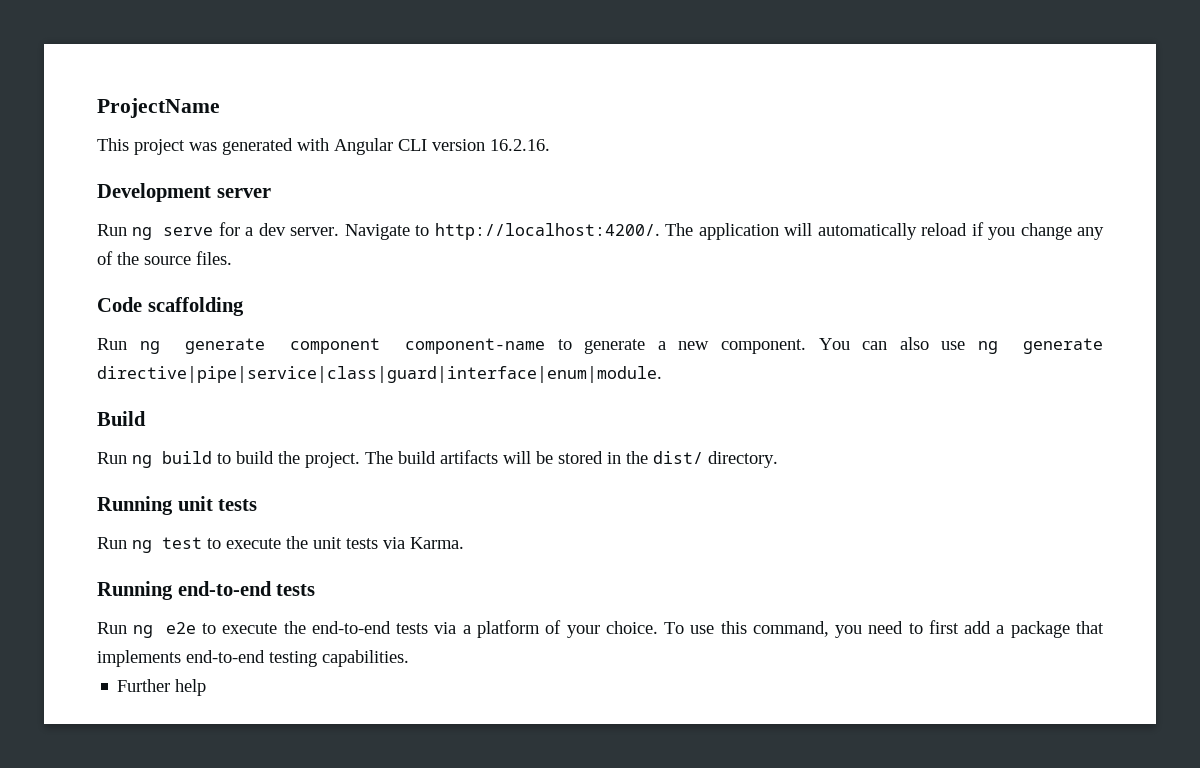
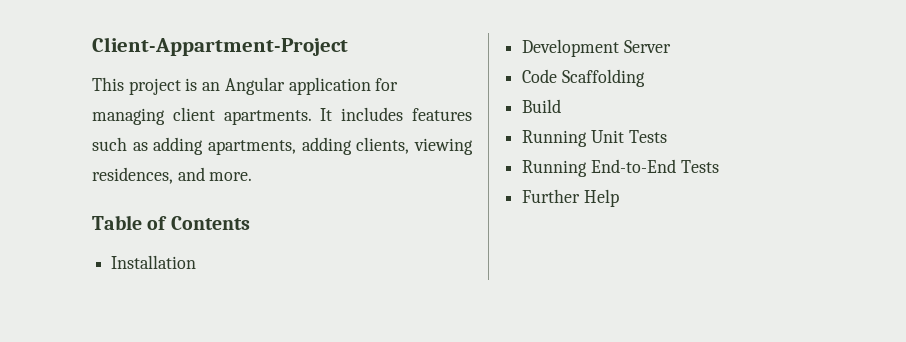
- ProjectName
+ Client-Appartment-Project
- This project was generated with Angular CLI version 16.2.16.
- Development server
- Run ng serve for a dev server. Navigate to http://localhost:4200/. The application will automatically reload if you change any of the source files.
- Code scaffolding
- Run ng generate component component-name to generate a new component. You can also use ng generate directive|pipe|service|class|guard|interface|enum|module.
+ This project is an Angular application for managing client apartments. It includes features such as adding apartments, adding clients, viewing residences, and more.
+ Table of Contents
+ Installation
+ Development Server
+ Code Scaffolding
  Build
- Run ng build to build the project. The build artifacts will be stored in the dist/ directory.
- Running unit tests
- Run ng test to execute the unit tests via Karma.
- Running end-to-end tests
- Run ng e2e to execute the end-to-end tests via a platform of your choice. To use this command, you need to first add a package that implements end-to-end testing capabilities.
+ Running Unit Tests
+ Running End-to-End Tests
- Further help
+ Further Help

